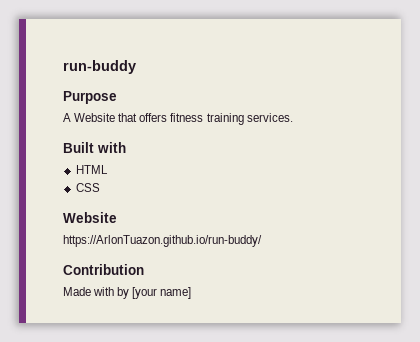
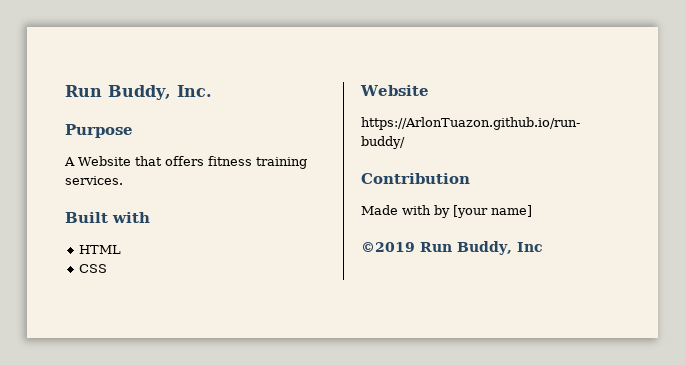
- run-buddy
+ Run Buddy, Inc.
+ ©2019 Run Buddy, Inc

